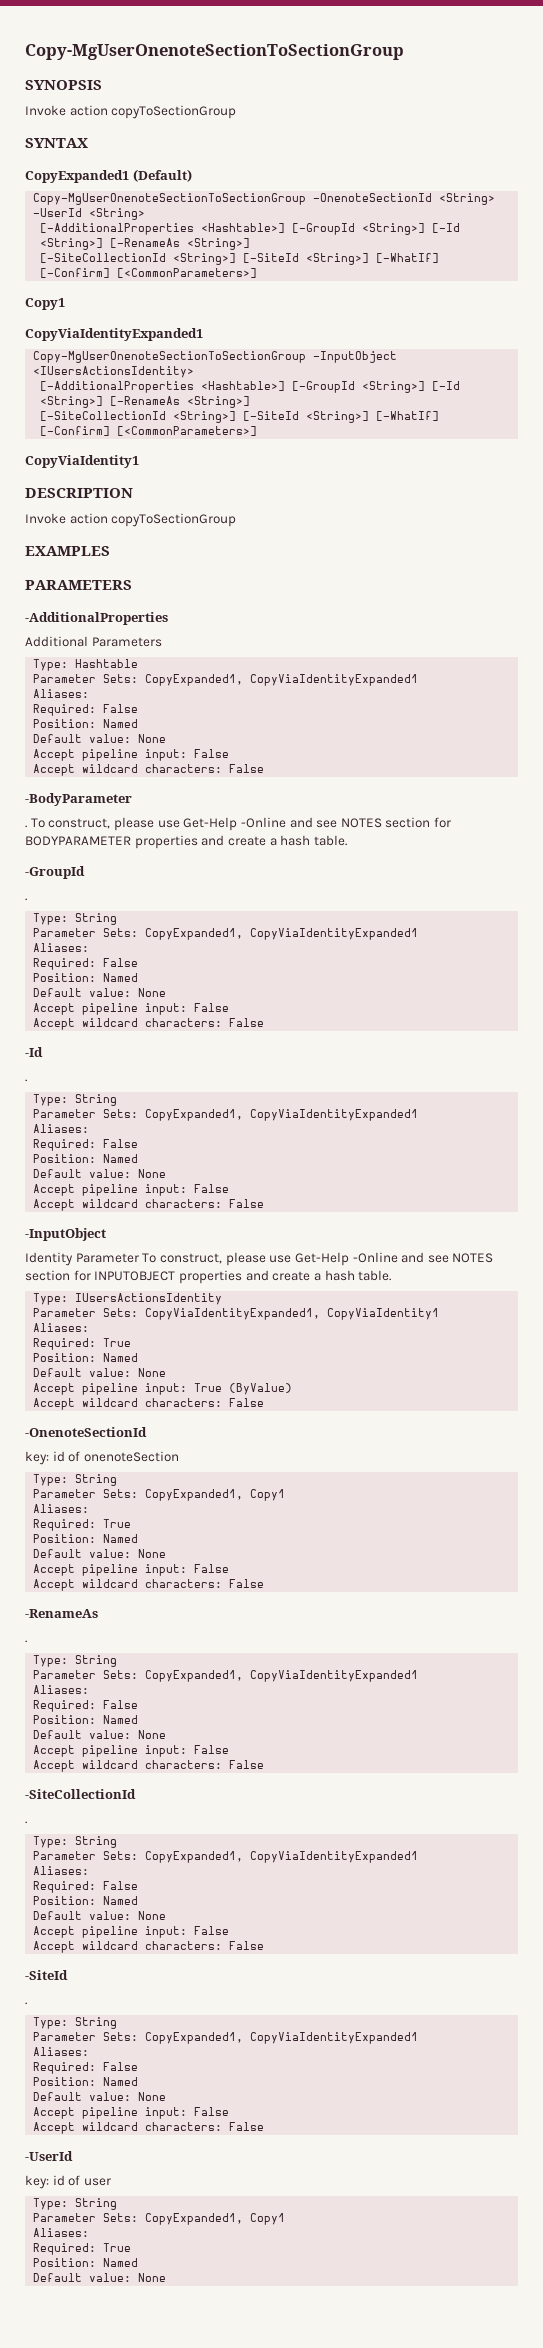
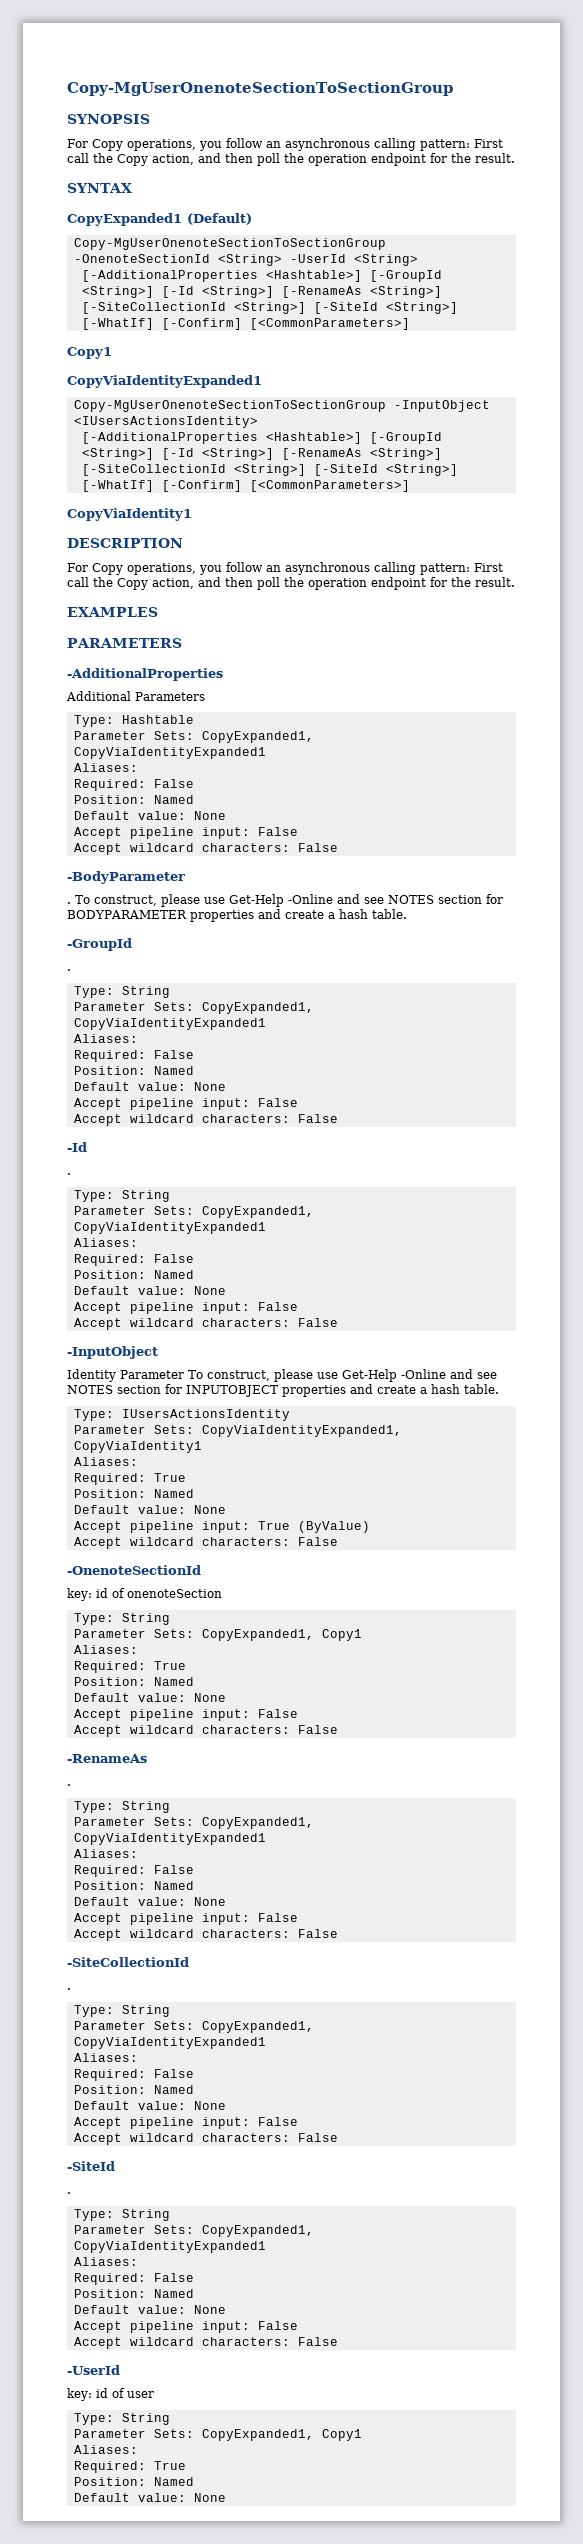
  SYNOPSIS
- Invoke action copyToSectionGroup
+ For Copy operations, you follow an asynchronous calling pattern: First call the Copy action, and then poll the operation endpoint for the result.
  DESCRIPTION
- Invoke action copyToSectionGroup
+ For Copy operations, you follow an asynchronous calling pattern: First call the Copy action, and then poll the operation endpoint for the result.

